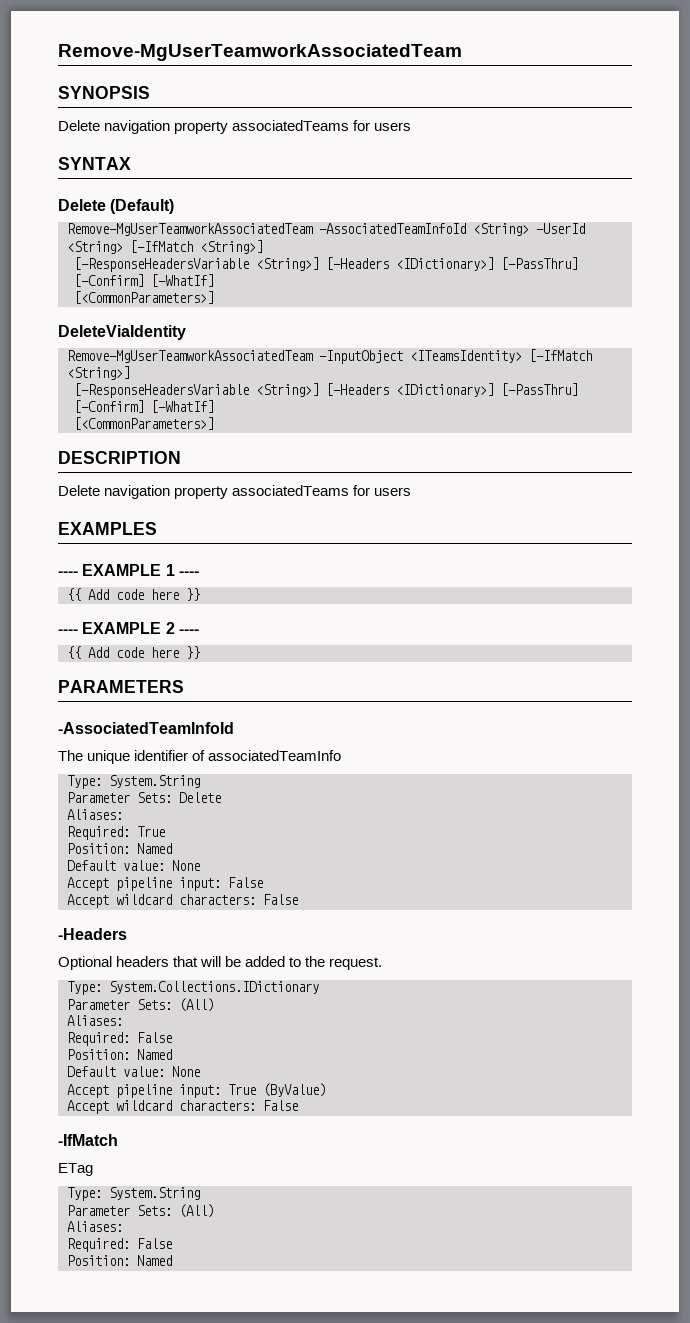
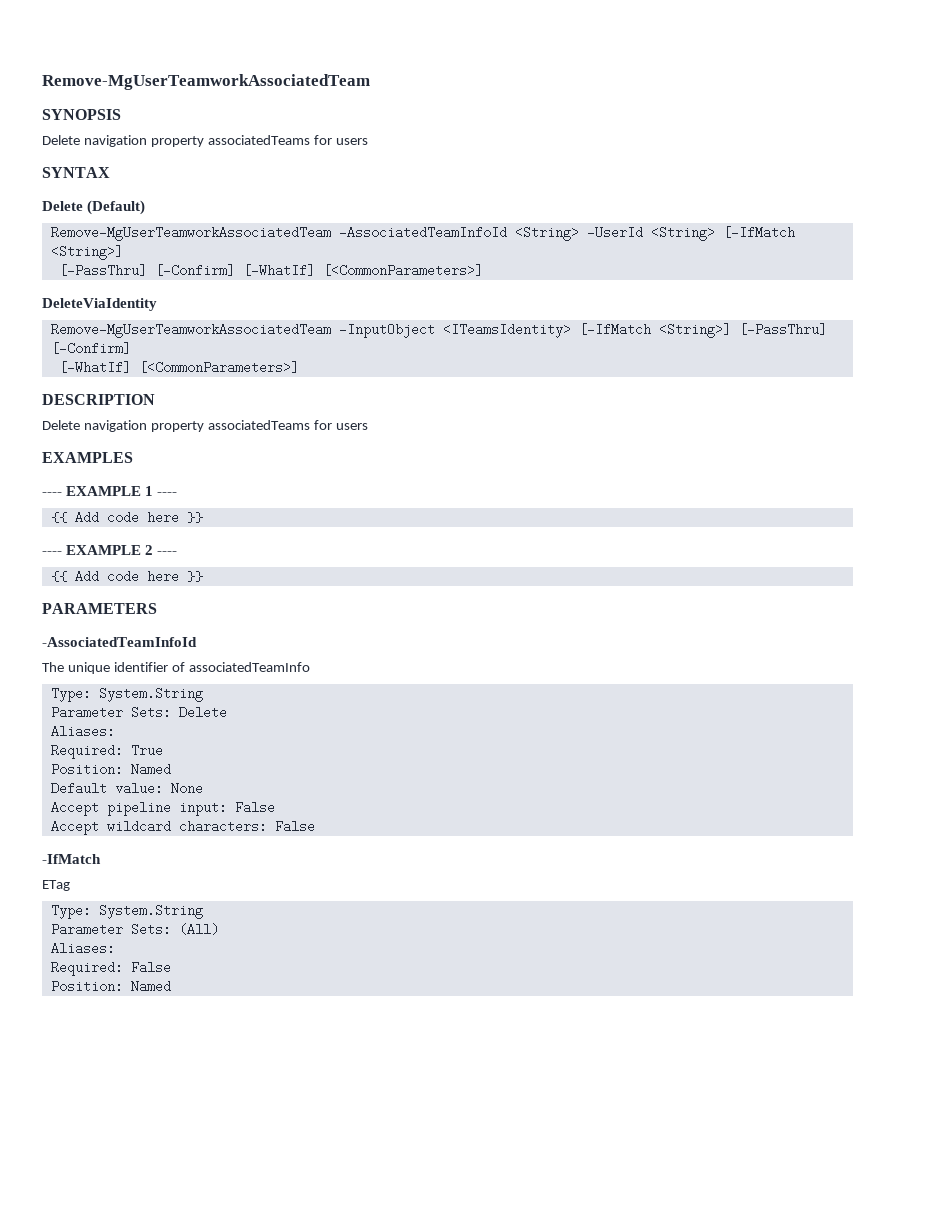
  Remove-MgUserTeamworkAssociatedTeam -AssociatedTeamInfoId <String> -UserId <String> [-IfMatch <String>]
- [-ResponseHeadersVariable <String>] [-Headers <IDictionary>] [-PassThru] [-Confirm] [-WhatIf]
- [<CommonParameters>]
+ [-PassThru] [-Confirm] [-WhatIf] [<CommonParameters>]
- Remove-MgUserTeamworkAssociatedTeam -InputObject <ITeamsIdentity> [-IfMatch <String>]
- [-ResponseHeadersVariable <String>] [-Headers <IDictionary>] [-PassThru] [-Confirm] [-WhatIf]
- [<CommonParameters>]
+ Remove-MgUserTeamworkAssociatedTeam -InputObject <ITeamsIdentity> [-IfMatch <String>] [-PassThru] [-Confirm]
+ [-WhatIf] [<CommonParameters>]
- -Headers
- Optional headers that will be added to the request.
- Type: System.Collections.IDictionary
- Parameter Sets: (All)
- Aliases:
- Required: False
- Position: Named
- Default value: None
- Accept pipeline input: True (ByValue)
- Accept wildcard characters: False

